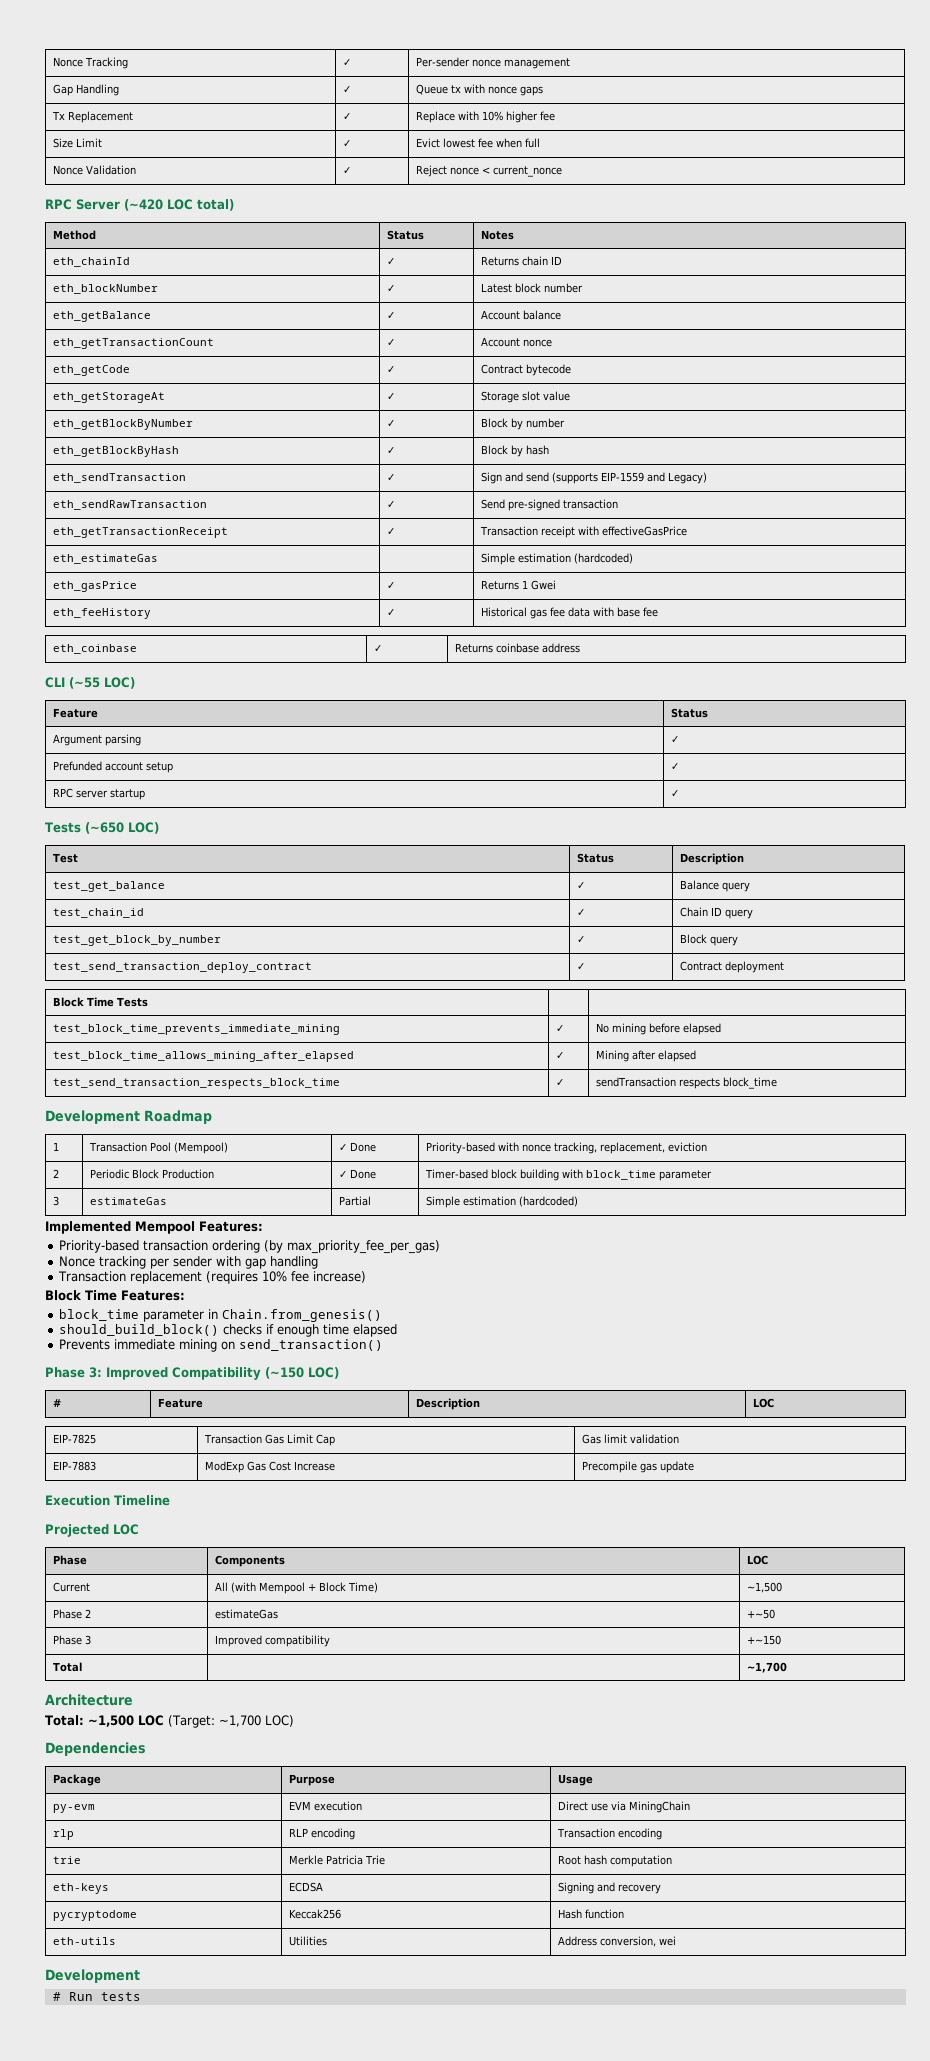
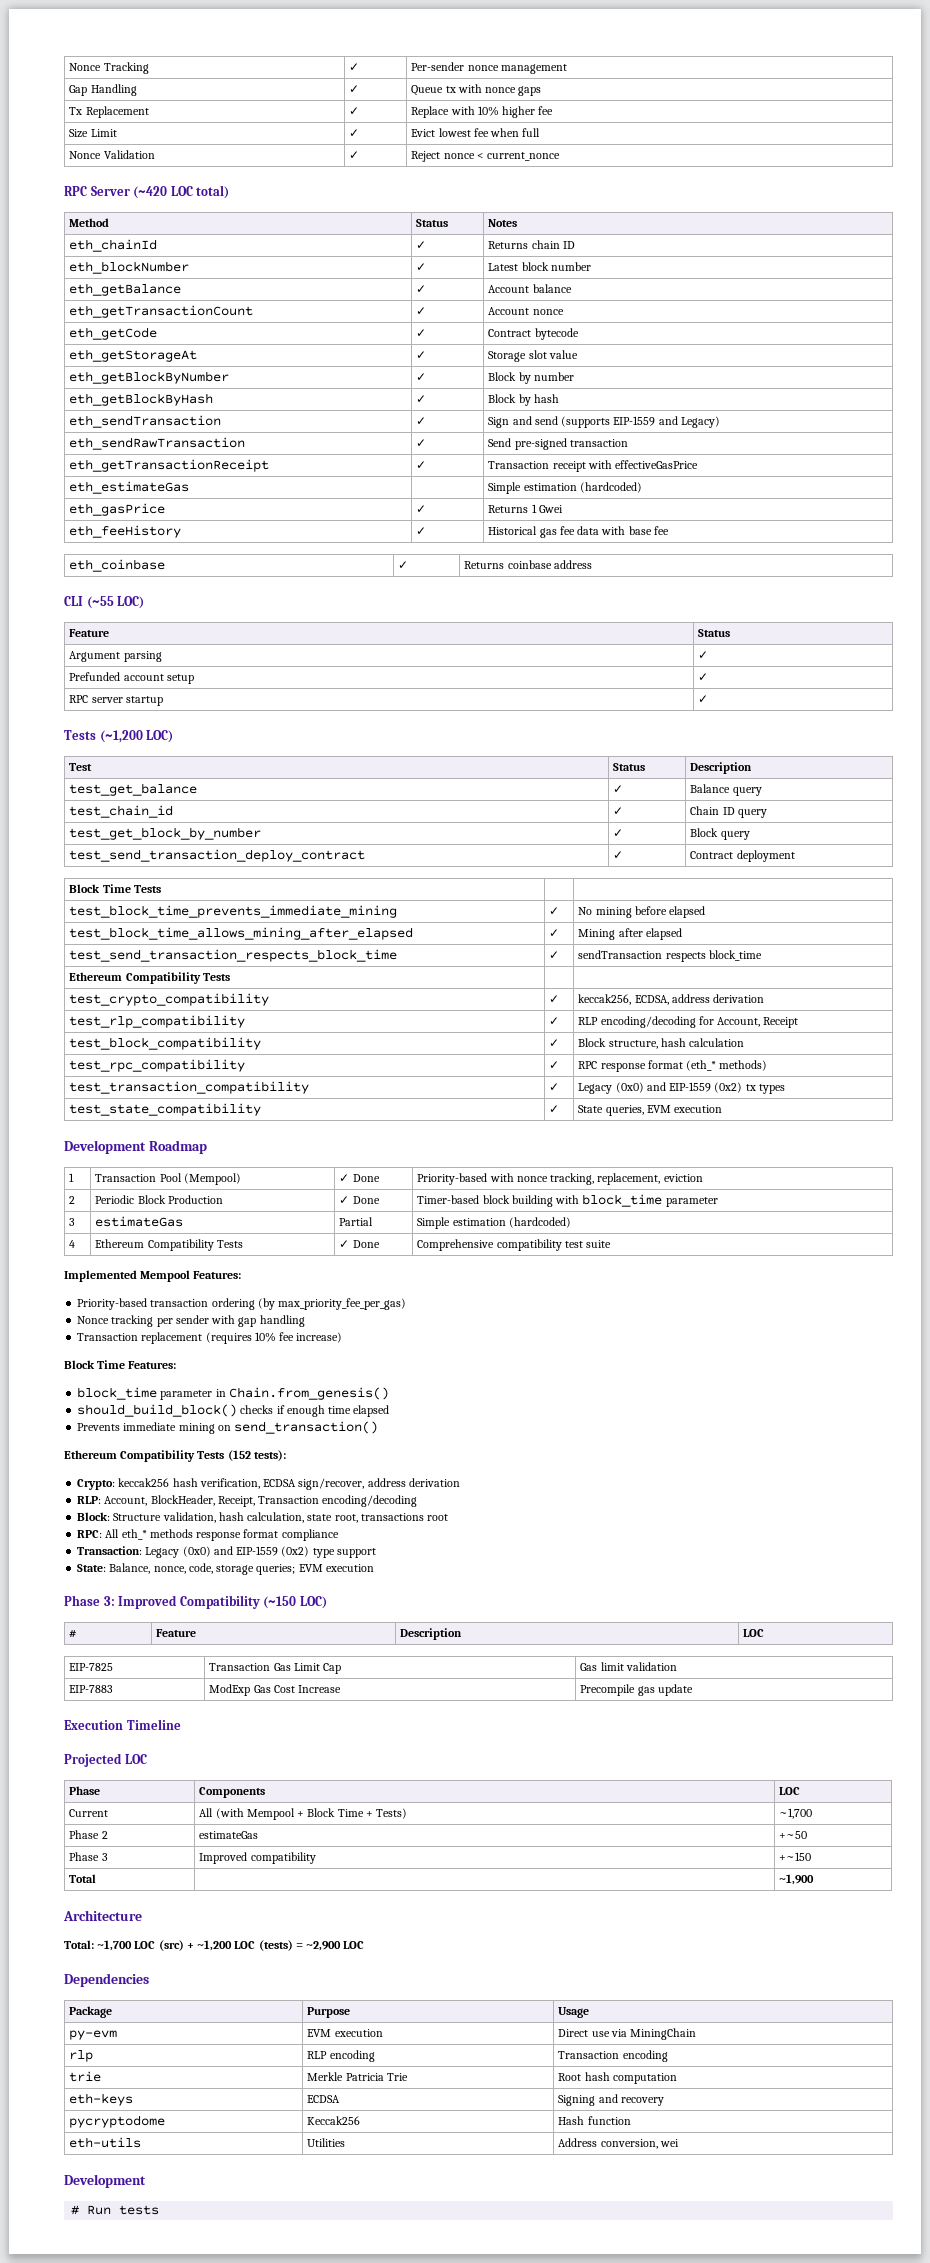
- Tests (~650 LOC)
+ Tests (~1,200 LOC)
+ Ethereum Compatibility Tests | |
+ test_crypto_compatibility | ✓ | keccak256, ECDSA, address derivation
+ test_rlp_compatibility | ✓ | RLP encoding/decoding for Account, Receipt
+ test_block_compatibility | ✓ | Block structure, hash calculation
+ test_rpc_compatibility | ✓ | RPC response format (eth_* methods)
+ test_transaction_compatibility | ✓ | Legacy (0x0) and EIP-1559 (0x2) tx types
+ test_state_compatibility | ✓ | State queries, EVM execution
+ 4 | Ethereum Compatibility Tests | ✓ Done | Comprehensive compatibility test suite
+ Ethereum Compatibility Tests (152 tests):
+ Crypto: keccak256 hash verification, ECDSA sign/recover, address derivation
+ RLP: Account, BlockHeader, Receipt, Transaction encoding/decoding
+ Block: Structure validation, hash calculation, state root, transactions root
+ RPC: All eth_* methods response format compliance
+ Transaction: Legacy (0x0) and EIP-1559 (0x2) type support
+ State: Balance, nonce, code, storage queries; EVM execution
- Current | All (with Mempool + Block Time) | ~1,500
+ Current | All (with Mempool + Block Time + Tests) | ~1,700
- Total | | ~1,700
+ Total | | ~1,900
- Total: ~1,500 LOC (Target: ~1,700 LOC)
+ Total: ~1,700 LOC (src) + ~1,200 LOC (tests) = ~2,900 LOC

